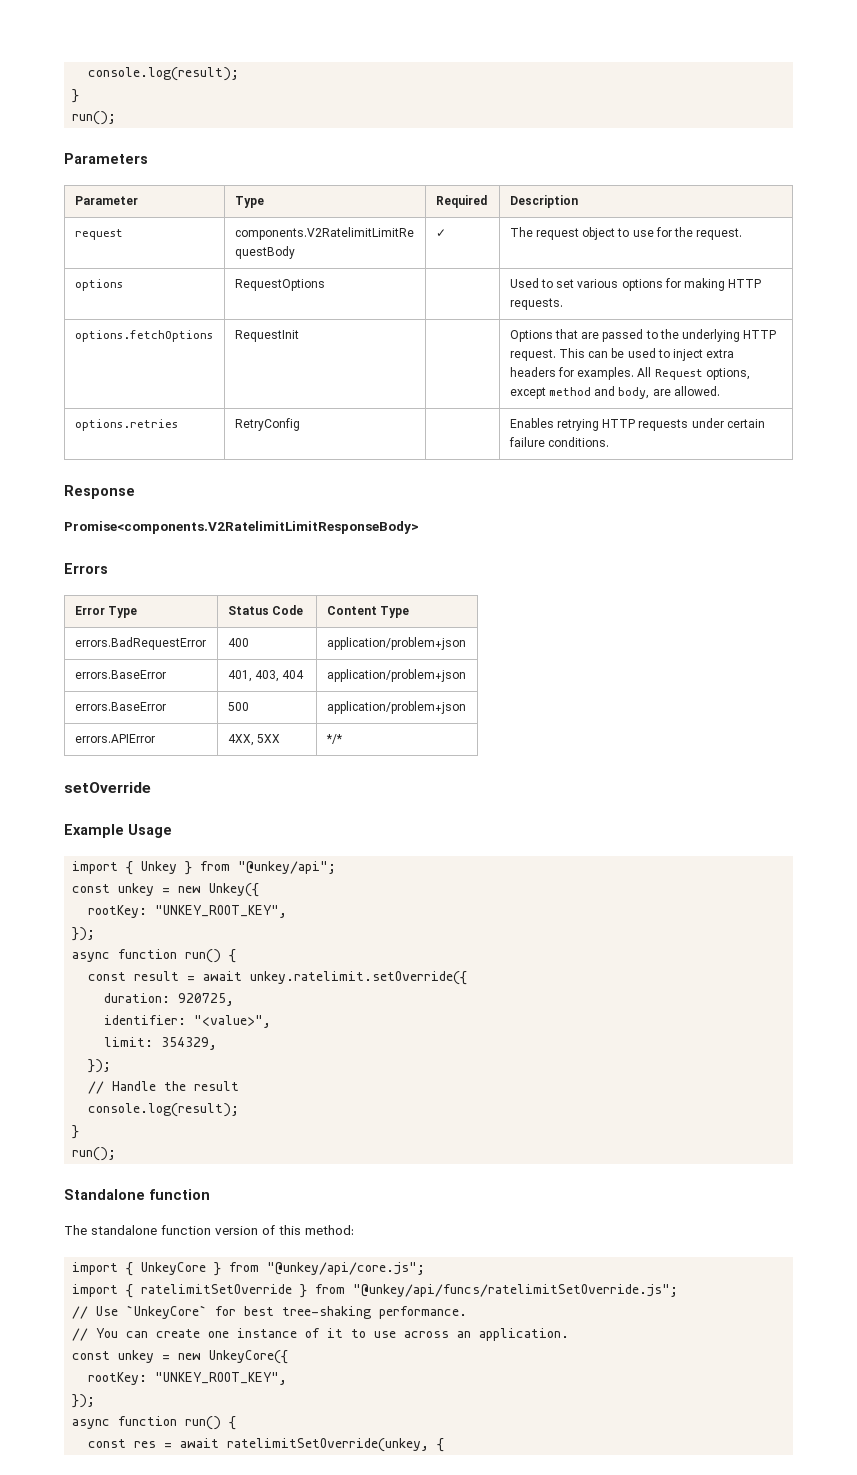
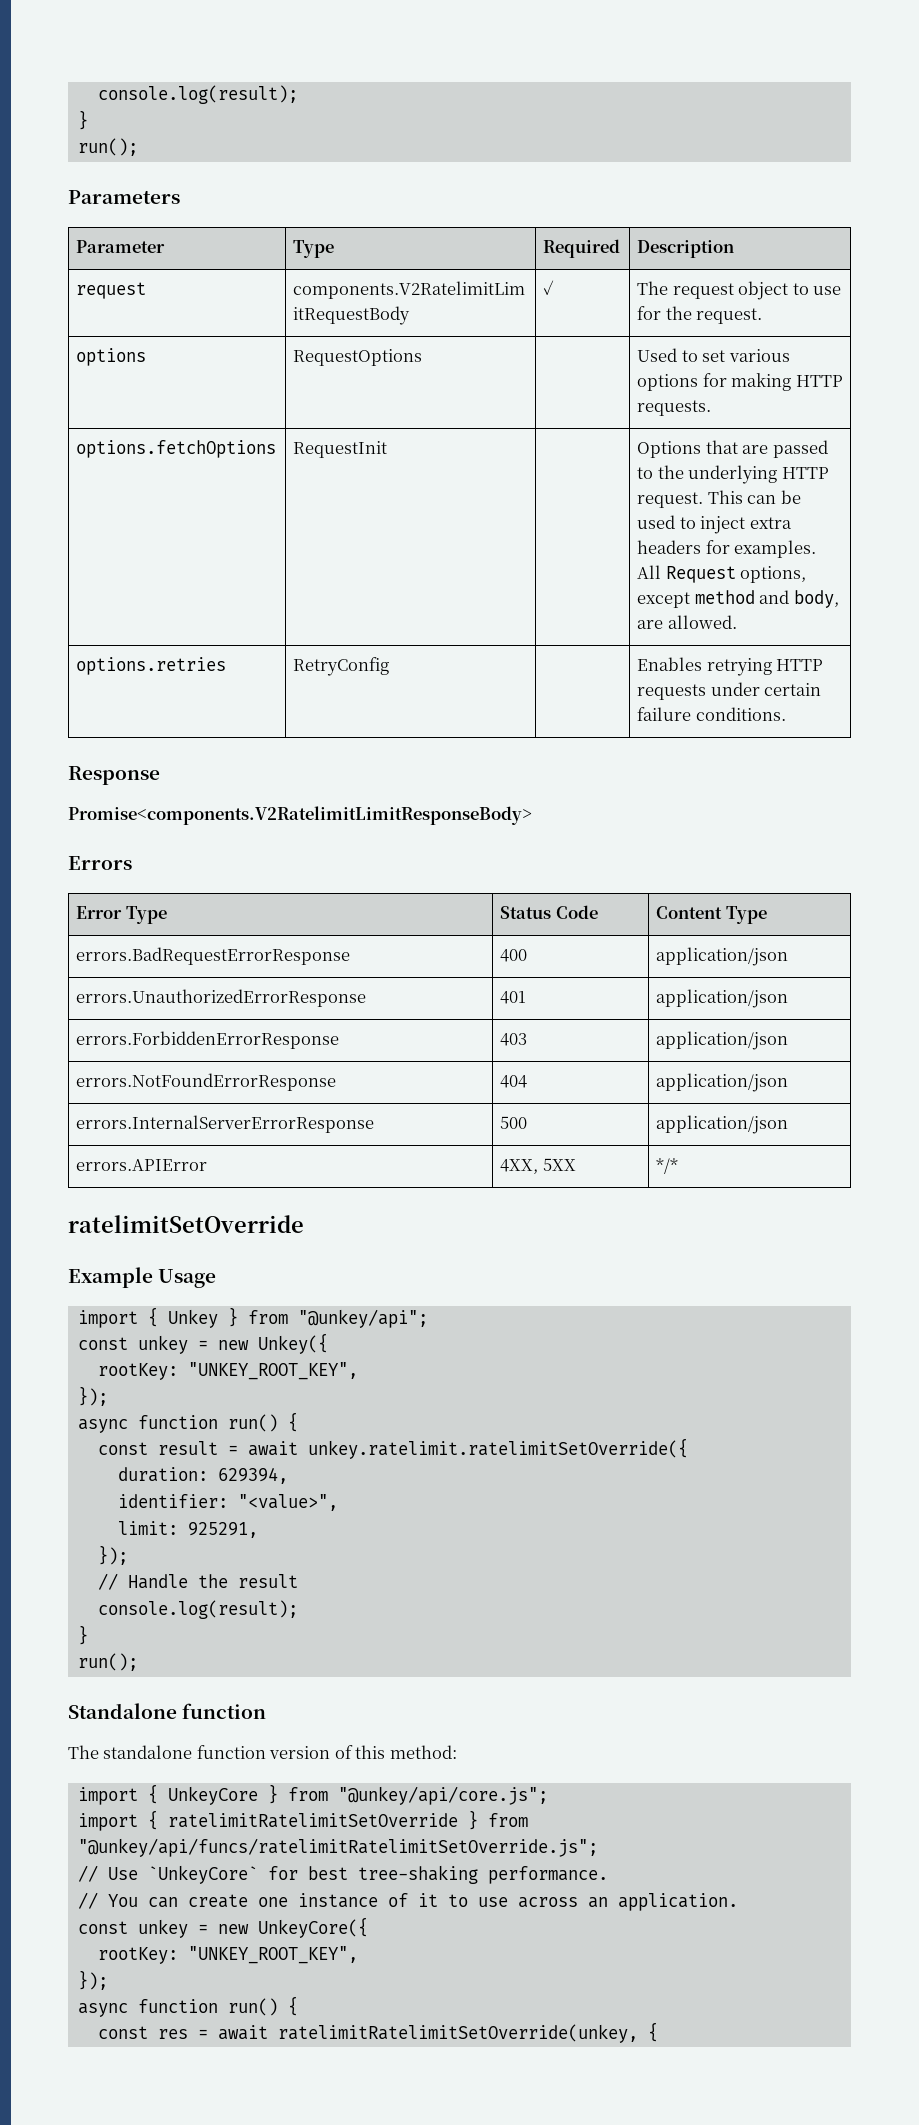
- errors.BadRequestError | 400 | application/problem+json
- errors.BaseError | 401, 403, 404 | application/problem+json
- errors.BaseError | 500 | application/problem+json
+ errors.BadRequestErrorResponse | 400 | application/json
+ errors.UnauthorizedErrorResponse | 401 | application/json
+ errors.ForbiddenErrorResponse | 403 | application/json
+ errors.NotFoundErrorResponse | 404 | application/json
+ errors.InternalServerErrorResponse | 500 | application/json
- setOverride
+ ratelimitSetOverride
- const result = await unkey.ratelimit.setOverride({
+ const result = await unkey.ratelimit.ratelimitSetOverride({
- duration: 920725,
+ duration: 629394,
- limit: 354329,
+ limit: 925291,
- import { ratelimitSetOverride } from "@unkey/api/funcs/ratelimitSetOverride.js";
+ import { ratelimitRatelimitSetOverride } from "@unkey/api/funcs/ratelimitRatelimitSetOverride.js";
- const res = await ratelimitSetOverride(unkey, {
+ const res = await ratelimitRatelimitSetOverride(unkey, {

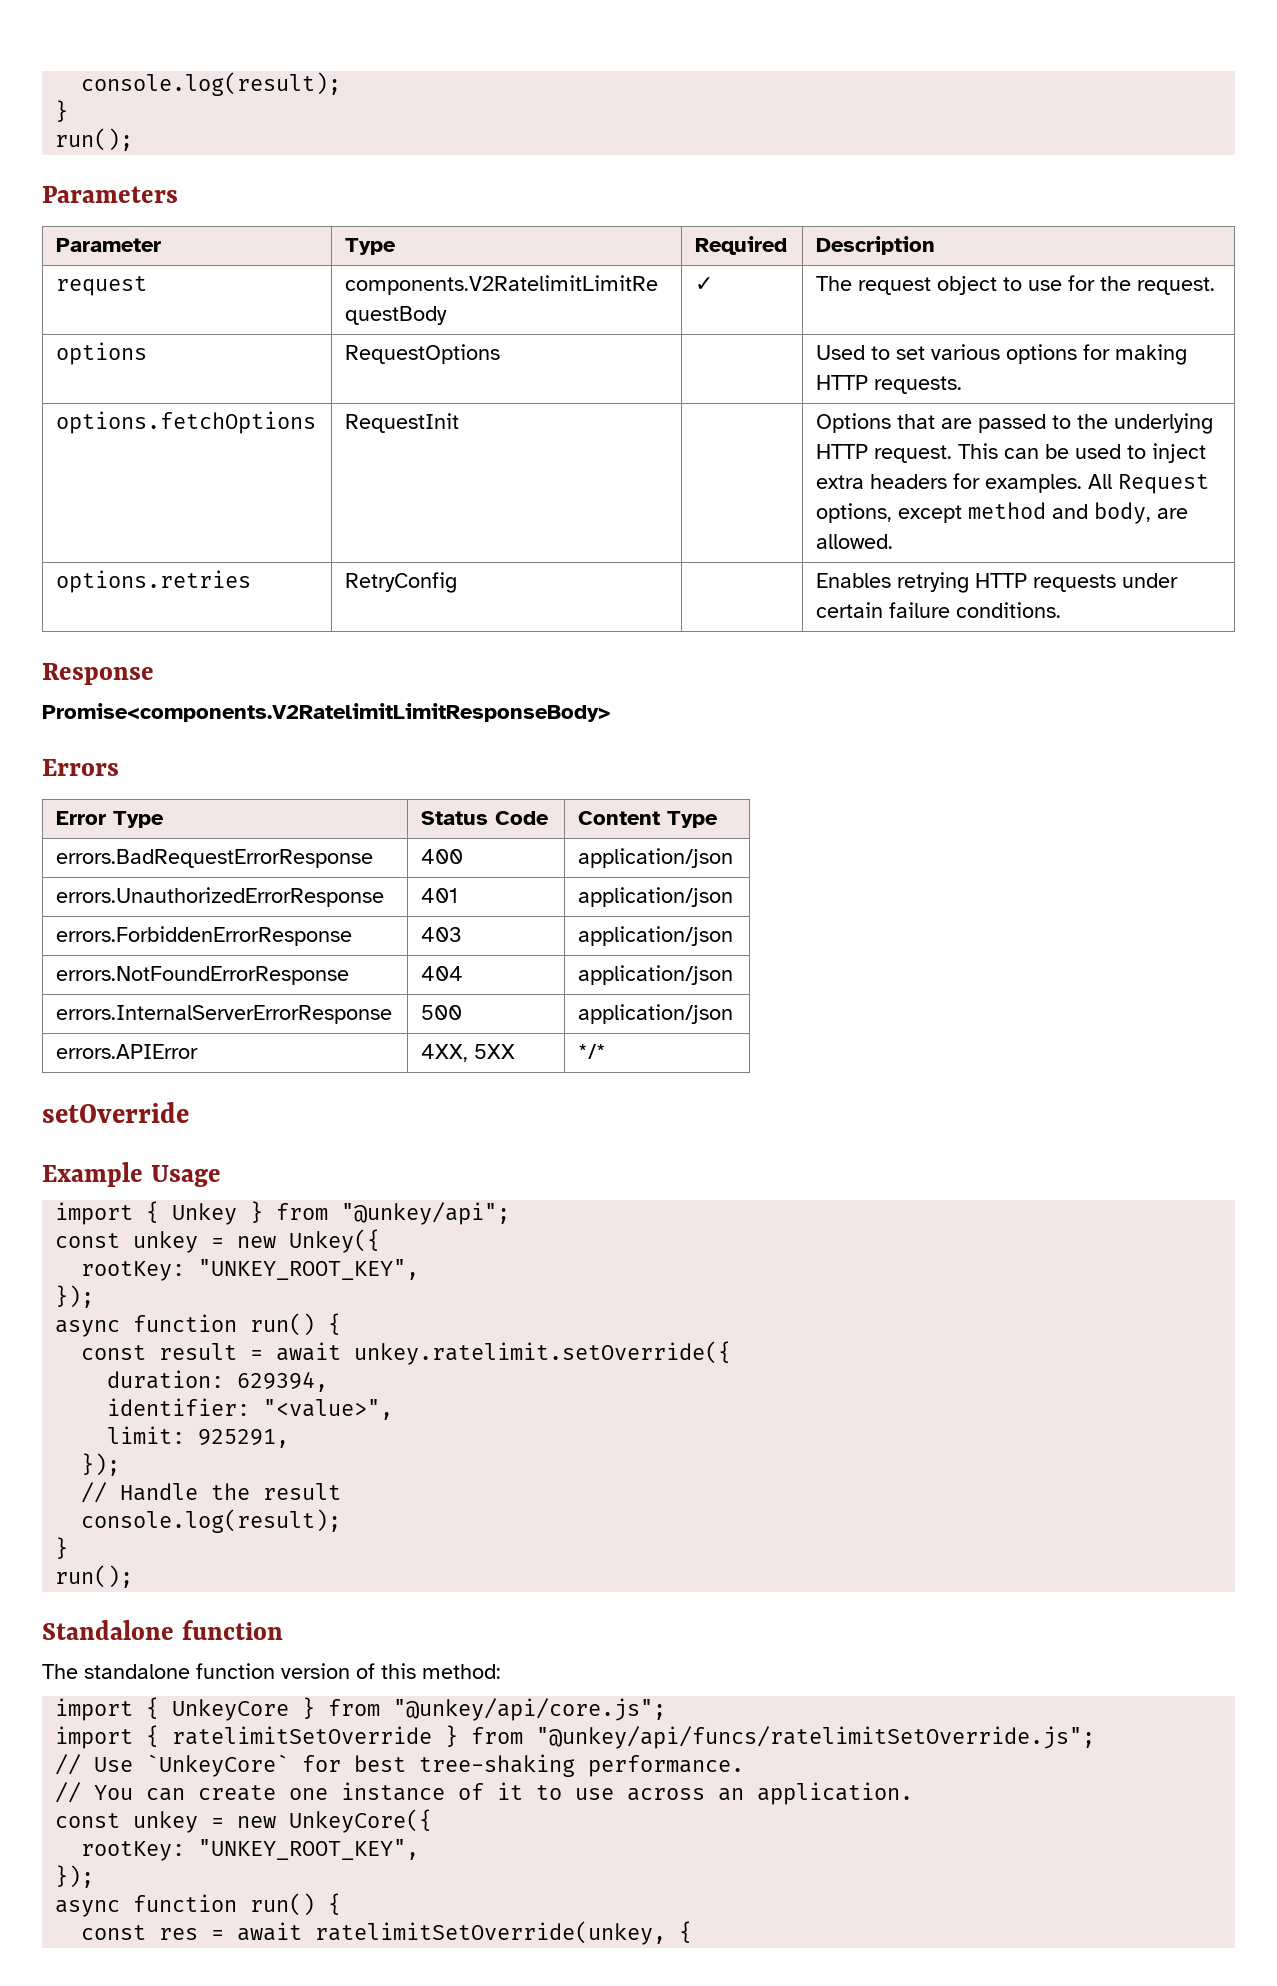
- ratelimitSetOverride
+ setOverride
- const result = await unkey.ratelimit.ratelimitSetOverride({
+ const result = await unkey.ratelimit.setOverride({
- import { ratelimitRatelimitSetOverride } from "@unkey/api/funcs/ratelimitRatelimitSetOverride.js";
+ import { ratelimitSetOverride } from "@unkey/api/funcs/ratelimitSetOverride.js";
- const res = await ratelimitRatelimitSetOverride(unkey, {
+ const res = await ratelimitSetOverride(unkey, {

